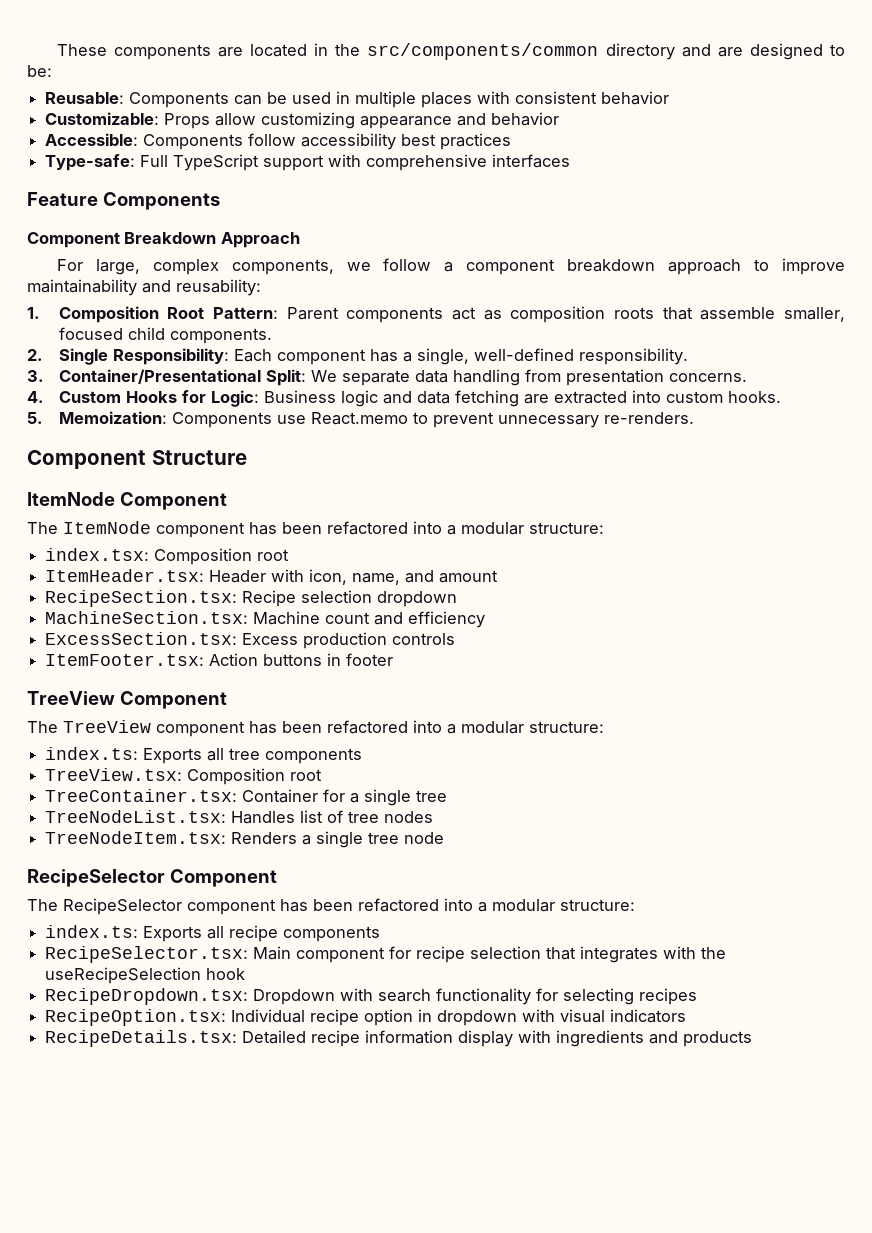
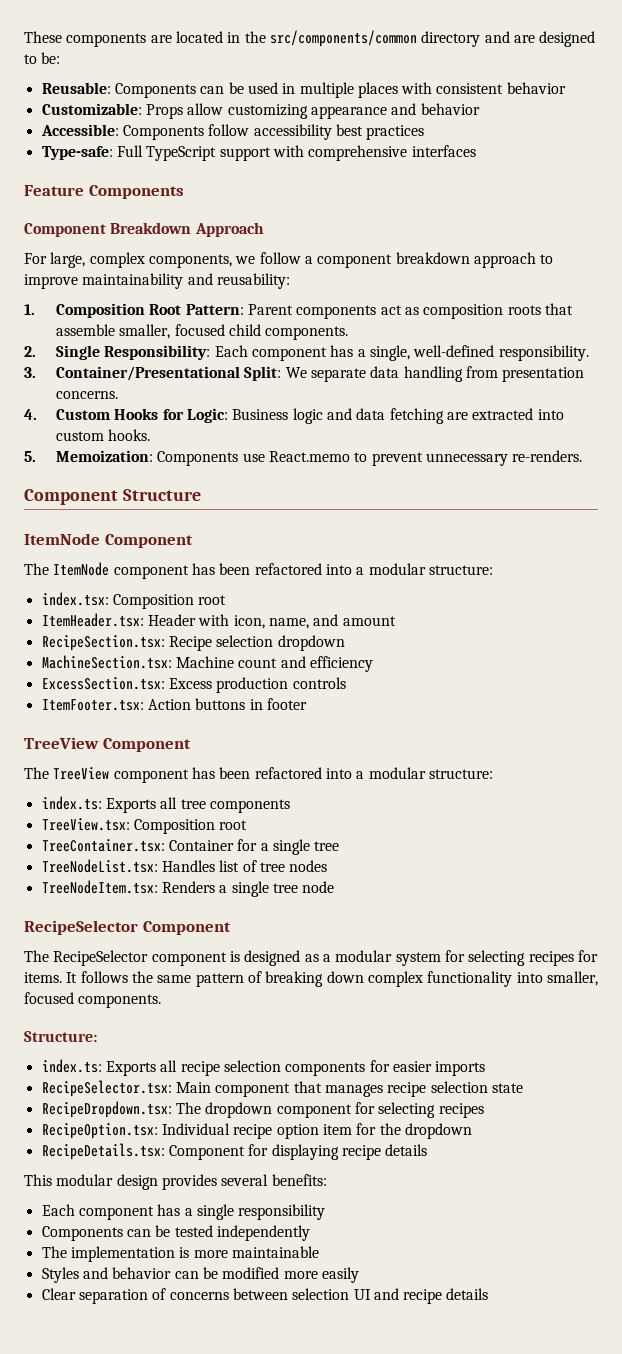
- The RecipeSelector component has been refactored into a modular structure:
+ The RecipeSelector component is designed as a modular system for selecting recipes for items. It follows the same pattern of breaking down complex functionality into smaller, focused components.
+ Structure:
- index.ts: Exports all recipe components
+ index.ts: Exports all recipe selection components for easier imports
- RecipeSelector.tsx: Main component for recipe selection that integrates with the useRecipeSelection hook
- RecipeDropdown.tsx: Dropdown with search functionality for selecting recipes
+ RecipeSelector.tsx: Main component that manages recipe selection state
+ RecipeDropdown.tsx: The dropdown component for selecting recipes
- RecipeOption.tsx: Individual recipe option in dropdown with visual indicators
- RecipeDetails.tsx: Detailed recipe information display with ingredients and products
+ RecipeOption.tsx: Individual recipe option item for the dropdown
+ RecipeDetails.tsx: Component for displaying recipe details
+ This modular design provides several benefits:
+ Each component has a single responsibility
+ Components can be tested independently
+ The implementation is more maintainable
+ Styles and behavior can be modified more easily
+ Clear separation of concerns between selection UI and recipe details

